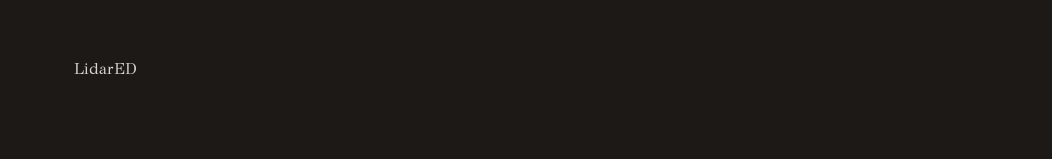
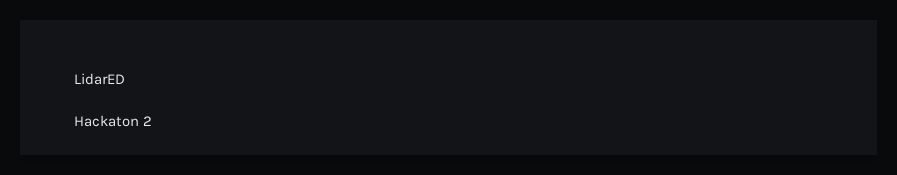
+ Hackaton 2

